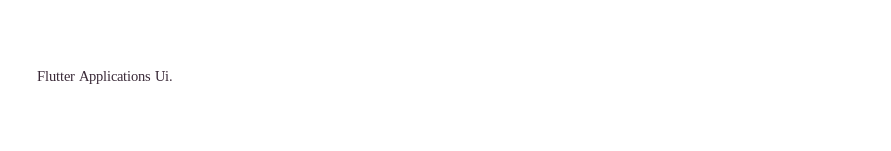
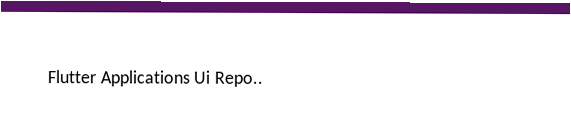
- Flutter Applications Ui.
+ Flutter Applications Ui Repo..

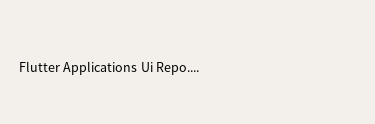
- Flutter Applications Ui Repo..
+ Flutter Applications Ui Repo....

